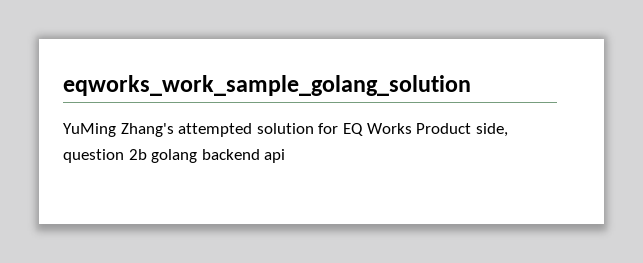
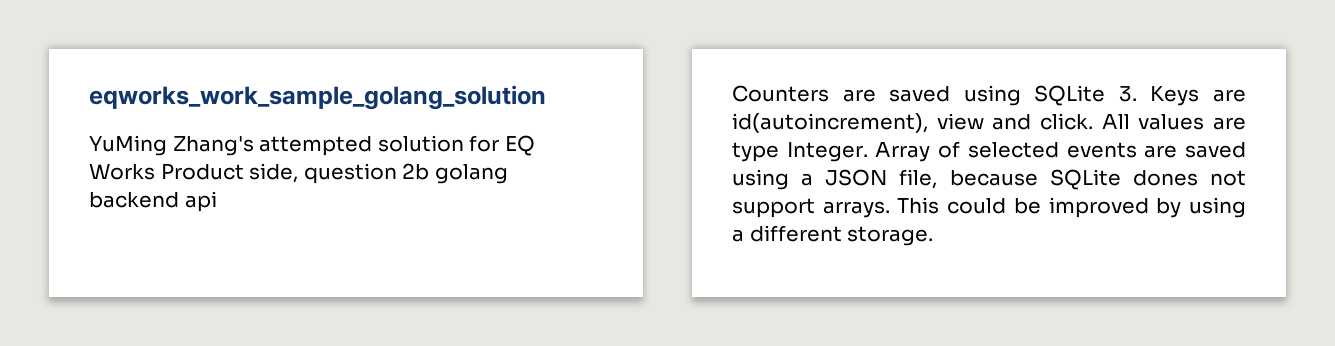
+ Counters are saved using SQLite 3. Keys are id(autoincrement), view and click. All values are type Integer. Array of selected events are saved using a JSON file, because SQLite dones not support arrays. This could be improved by using a different storage.

